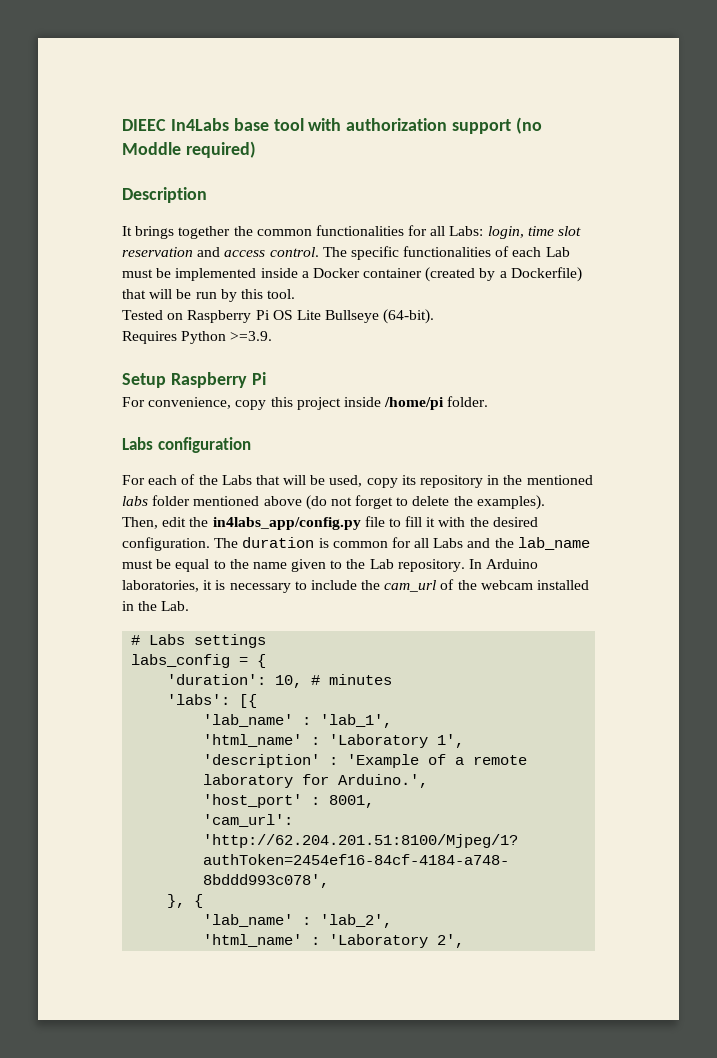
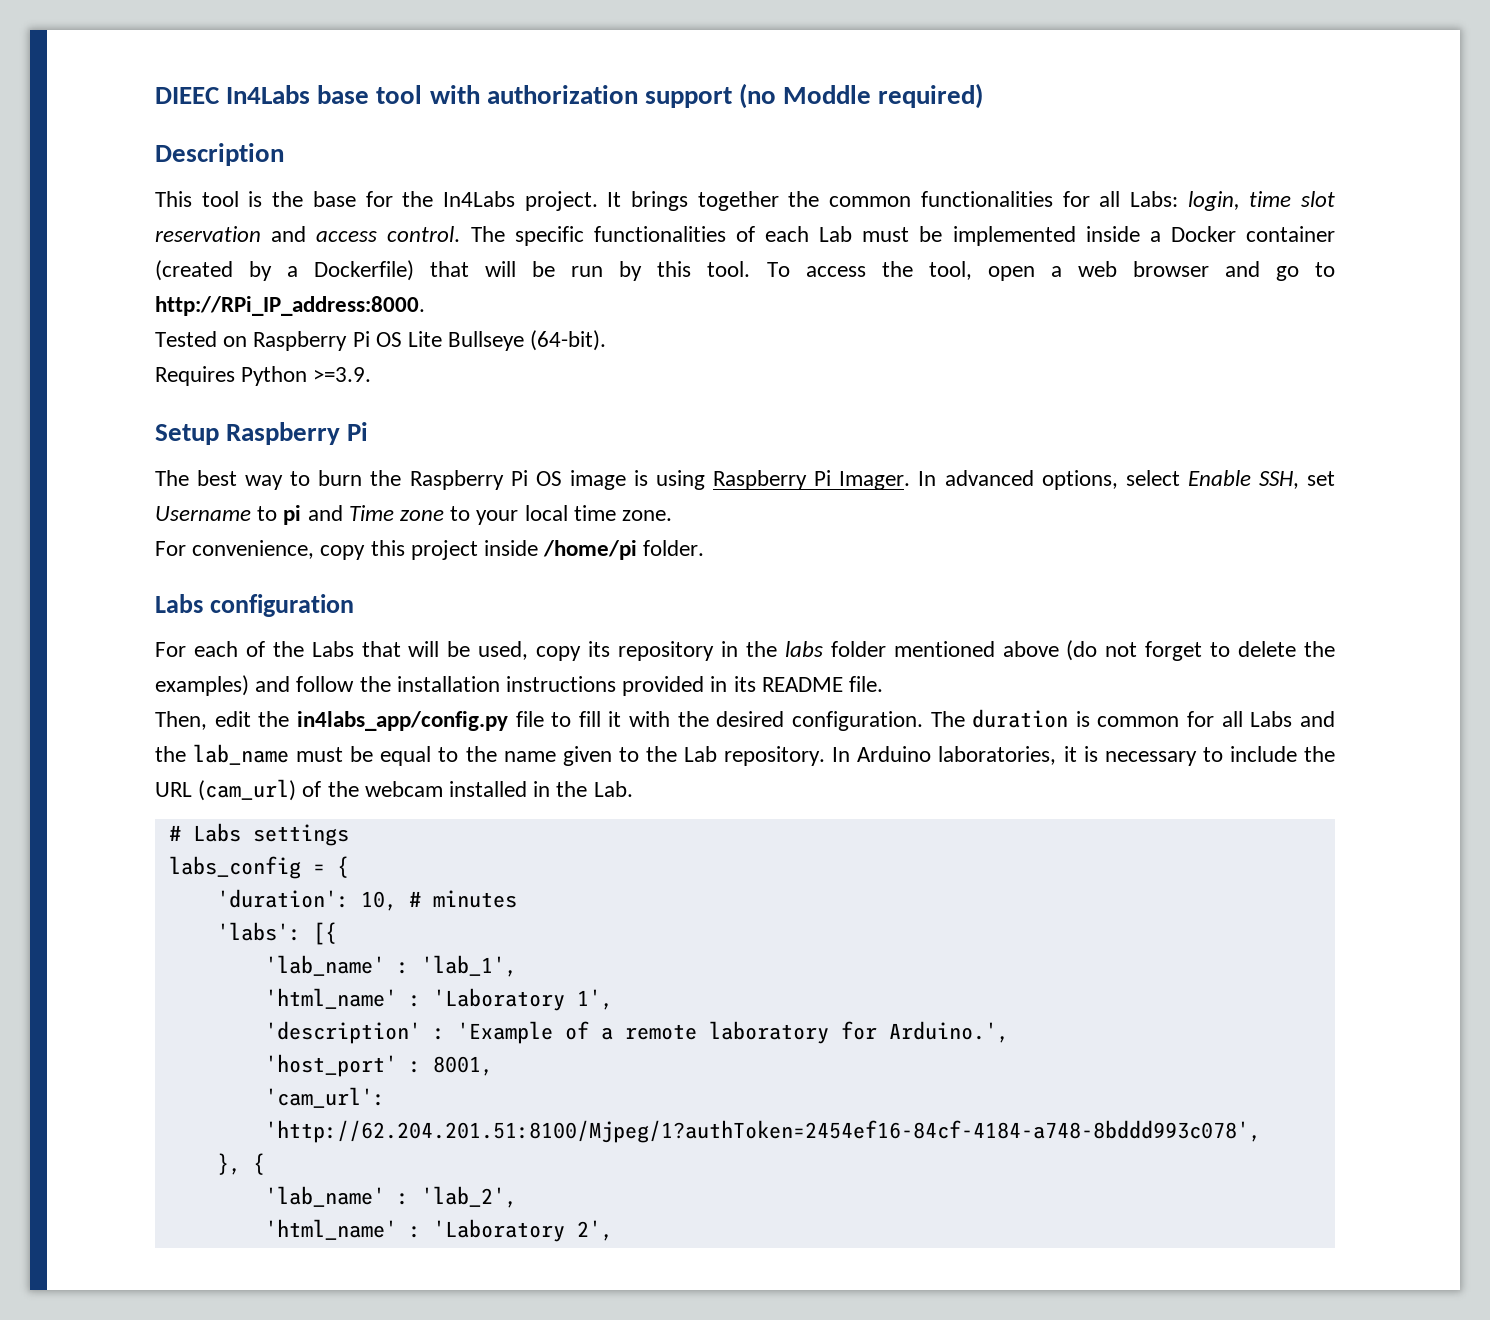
+ This tool is the base for the In4Labs project.
+ To access the tool, open a web browser and go to http://RPi_IP_address:8000.
+ The best way to burn the Raspberry Pi OS image is using Raspberry Pi Imager. In advanced options, select Enable SSH, set Username to pi and Time zone to your local time zone.
- For each of the Labs that will be used, copy its repository in the mentioned labs folder mentioned above (do not forget to delete the examples).
+ For each of the Labs that will be used, copy its repository in the labs folder mentioned above (do not forget to delete the examples) and follow the installation instructions provided in its README file.
- In Arduino laboratories, it is necessary to include the cam_url of the webcam installed in the Lab.
+ In Arduino laboratories, it is necessary to include the URL (cam_url) of the webcam installed in the Lab.

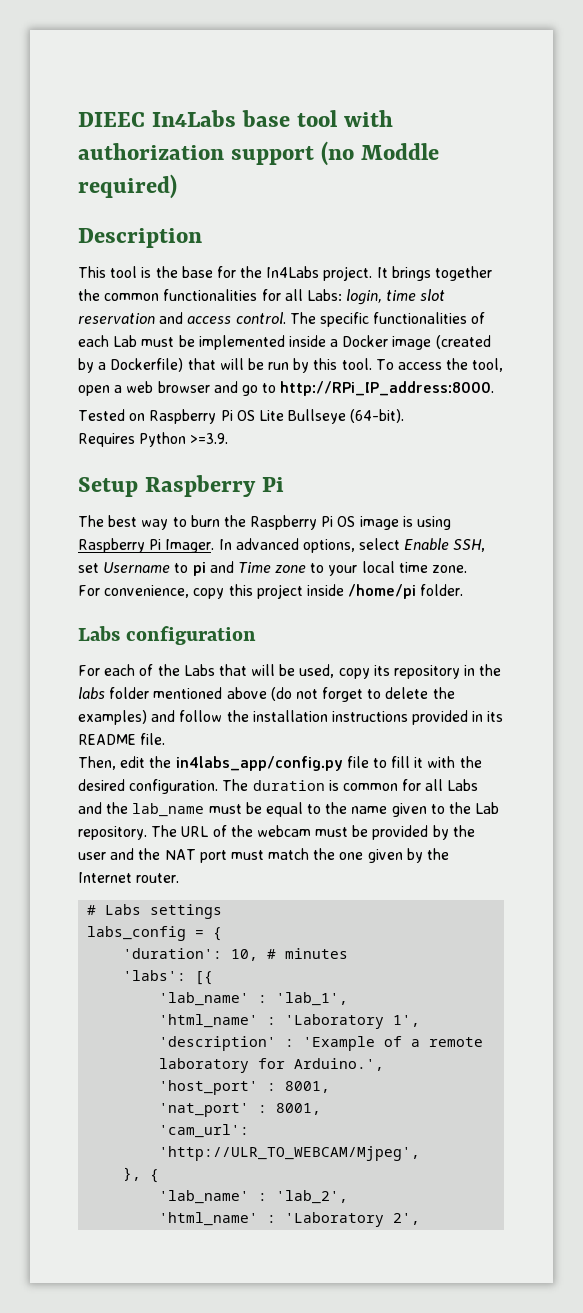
- The specific functionalities of each Lab must be implemented inside a Docker container (created by a Dockerfile) that will be run by this tool.
+ The specific functionalities of each Lab must be implemented inside a Docker image (created by a Dockerfile) that will be run by this tool.
- In Arduino laboratories, it is necessary to include the URL (cam_url) of the webcam installed in the Lab.
+ The URL of the webcam must be provided by the user and the NAT port must match the one given by the Internet router.
+ 'nat_port' : 8001,
- 'cam_url': 'http://62.204.201.51:8100/Mjpeg/1?authToken=2454ef16-84cf-4184-a748-8bddd993c078',
+ 'cam_url': 'http://ULR_TO_WEBCAM/Mjpeg',

